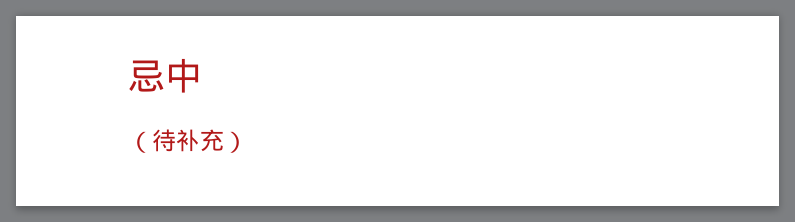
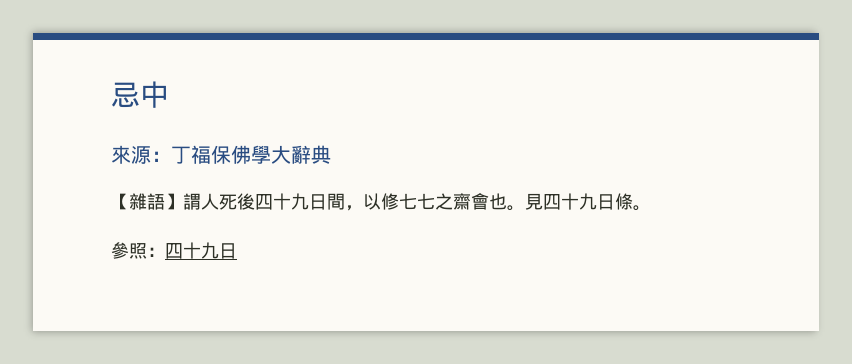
- （待补充）
+ 來源：丁福保佛學大辭典
+ 【雜語】謂人死後四十九日間，以修七七之齋會也。見四十九日條。
+ 參照：四十九日

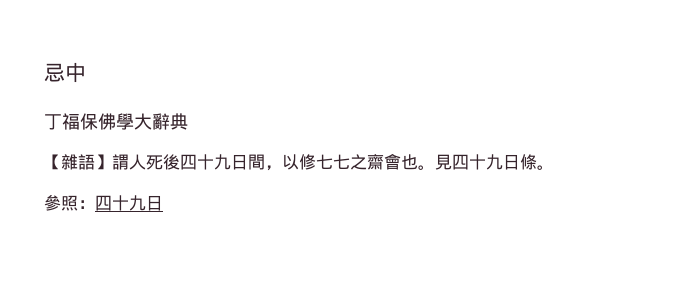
- 來源：丁福保佛學大辭典
+ 丁福保佛學大辭典

